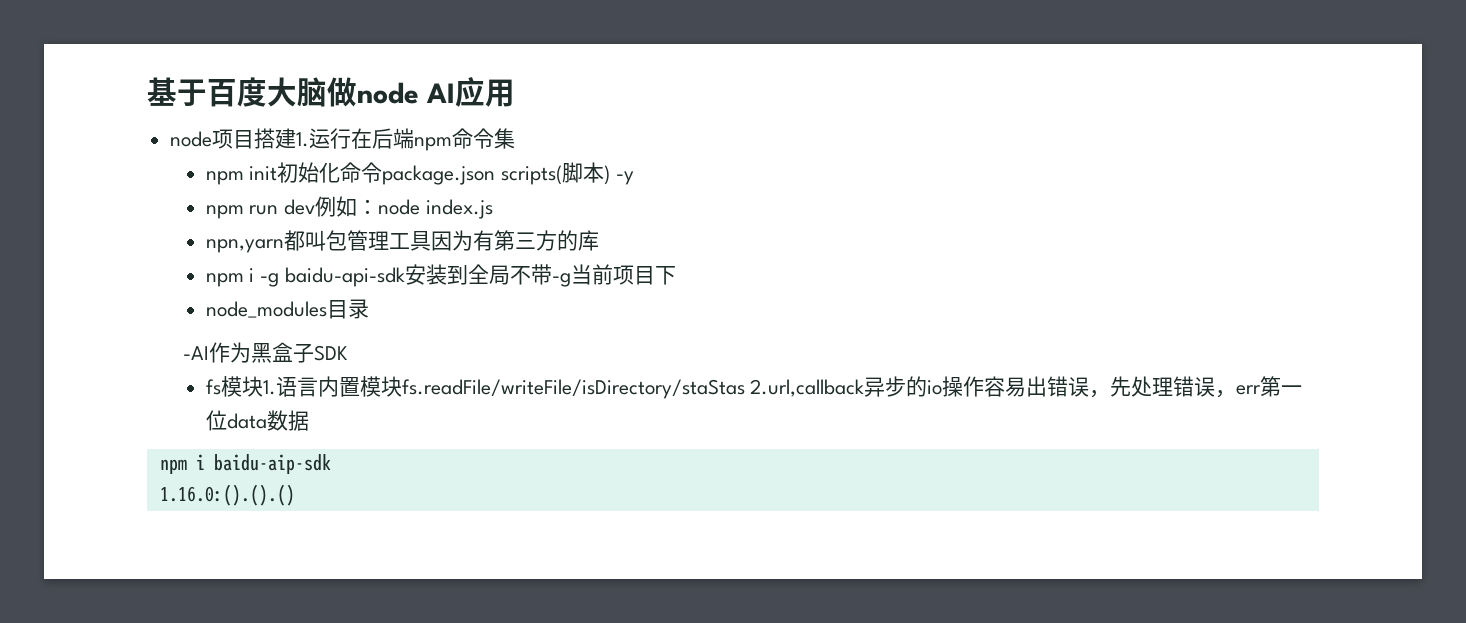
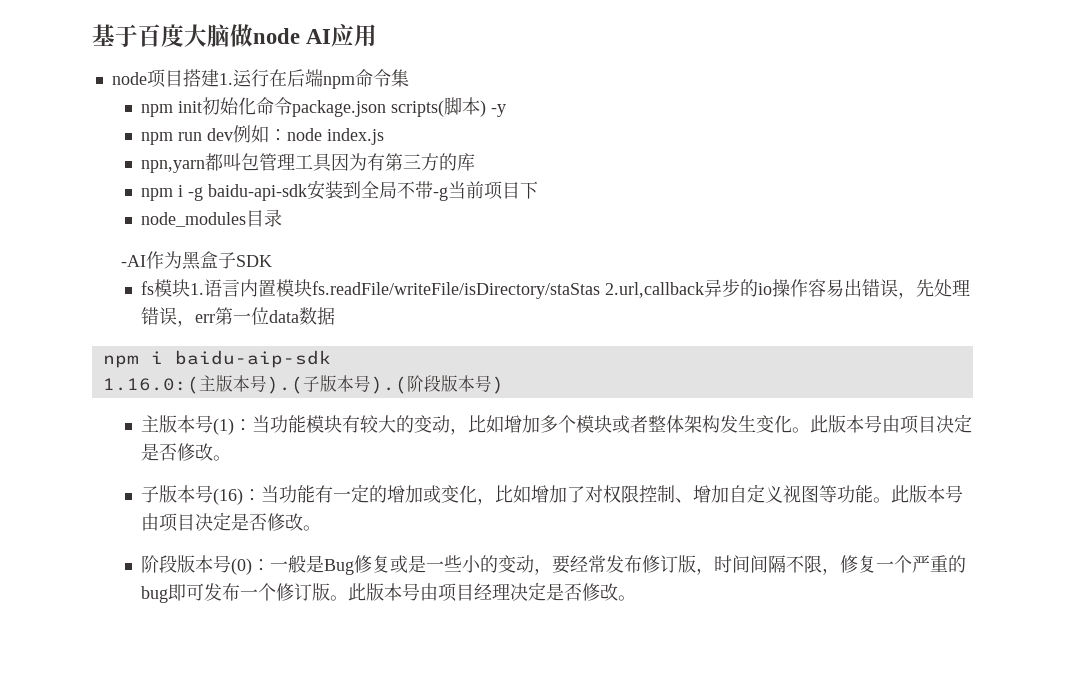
- 1.16.0:().().()
+ 1.16.0:(主版本号).(子版本号).(阶段版本号)
+ 主版本号(1)：当功能模块有较大的变动，比如增加多个模块或者整体架构发生变化。此版本号由项目决定是否修改。
+ 子版本号(16)：当功能有一定的增加或变化，比如增加了对权限控制、增加自定义视图等功能。此版本号由项目决定是否修改。
+ 阶段版本号(0)：一般是Bug修复或是一些小的变动，要经常发布修订版，时间间隔不限，修复一个严重的bug即可发布一个修订版。此版本号由项目经理决定是否修改。

